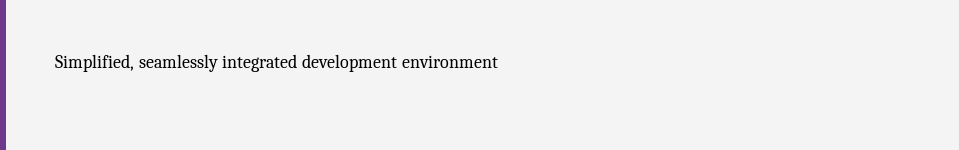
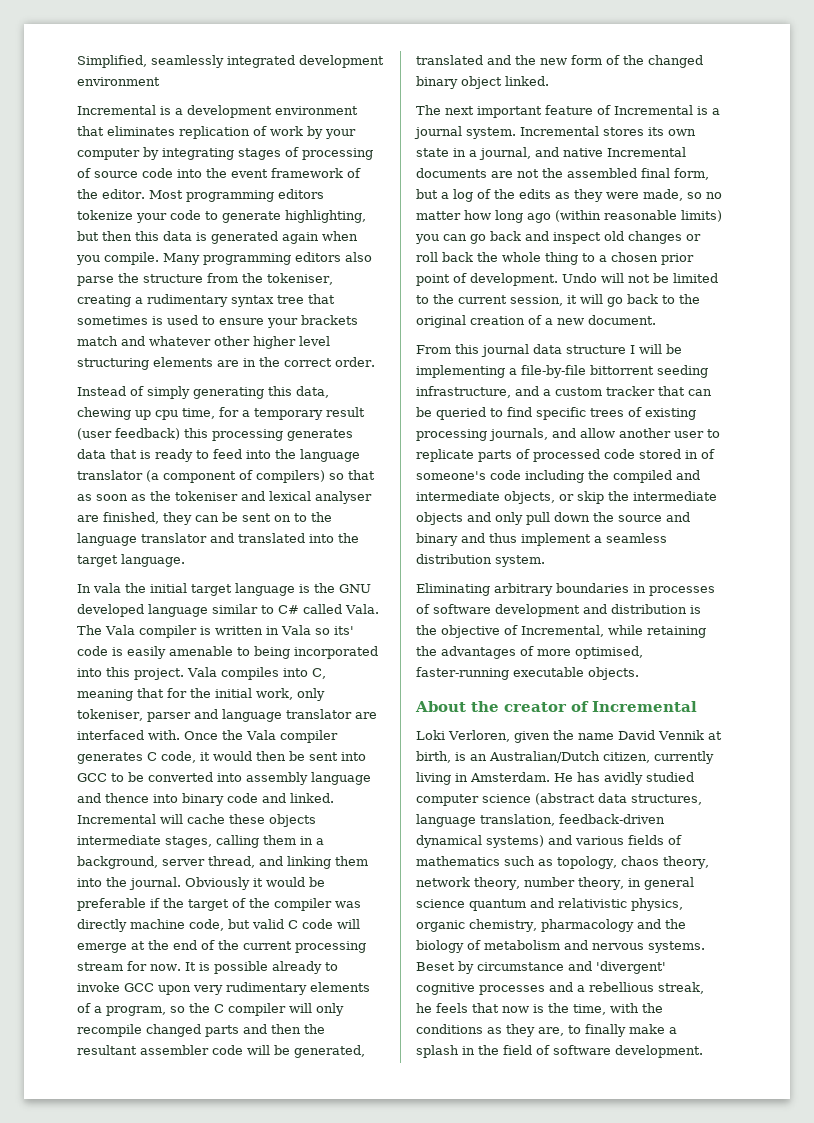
+ Incremental is a development environment that eliminates replication of work by your computer by integrating stages of processing of source code into the event framework of the editor. Most programming editors tokenize your code to generate highlighting, but then this data is generated again when you compile. Many programming editors also parse the structure from the tokeniser, creating a rudimentary syntax tree that sometimes is used to ensure your brackets match and whatever other higher level structuring elements are in the correct order.
+ Instead of simply generating this data, chewing up cpu time, for a temporary result (user feedback) this processing generates data that is ready to feed into the language translator (a component of compilers) so that as soon as the tokeniser and lexical analyser are finished, they can be sent on to the language translator and translated into the target language.
+ In vala the initial target language is the GNU developed language similar to C# called Vala. The Vala compiler is written in Vala so its' code is easily amenable to being incorporated into this project. Vala compiles into C, meaning that for the initial work, only tokeniser, parser and language translator are interfaced with. Once the Vala compiler generates C code, it would then be sent into GCC to be converted into assembly language and thence into binary code and linked. Incremental will cache these objects intermediate stages, calling them in a background, server thread, and linking them into the journal. Obviously it would be preferable if the target of the compiler was directly machine code, but valid C code will emerge at the end of the current processing stream for now. It is possible already to invoke GCC upon very rudimentary elements of a program, so the C compiler will only recompile changed parts and then the resultant assembler code will be generated, translated and the new form of the changed binary object linked.
+ The next important feature of Incremental is a journal system. Incremental stores its own state in a journal, and native Incremental documents are not the assembled final form, but a log of the edits as they were made, so no matter how long ago (within reasonable limits) you can go back and inspect old changes or roll back the whole thing to a chosen prior point of development. Undo will not be limited to the current session, it will go back to the original creation of a new document.
+ From this journal data structure I will be implementing a file-by-file bittorrent seeding infrastructure, and a custom tracker that can be queried to find specific trees of existing processing journals, and allow another user to replicate parts of processed code stored in of someone's code including the compiled and intermediate objects, or skip the intermediate objects and only pull down the source and binary and thus implement a seamless distribution system.
+ Eliminating arbitrary boundaries in processes of software development and distribution is the objective of Incremental, while retaining the advantages of more optimised, faster-running executable objects.
+ About the creator of Incremental
+ Loki Verloren, given the name David Vennik at birth, is an Australian/Dutch citizen, currently living in Amsterdam. He has avidly studied computer science (abstract data structures, language translation, feedback-driven dynamical systems) and various fields of mathematics such as topology, chaos theory, network theory, number theory, in general science quantum and relativistic physics, organic chemistry, pharmacology and the biology of metabolism and nervous systems. Beset by circumstance and 'divergent' cognitive processes and a rebellious streak, he feels that now is the time, with the conditions as they are, to finally make a splash in the field of software development.

